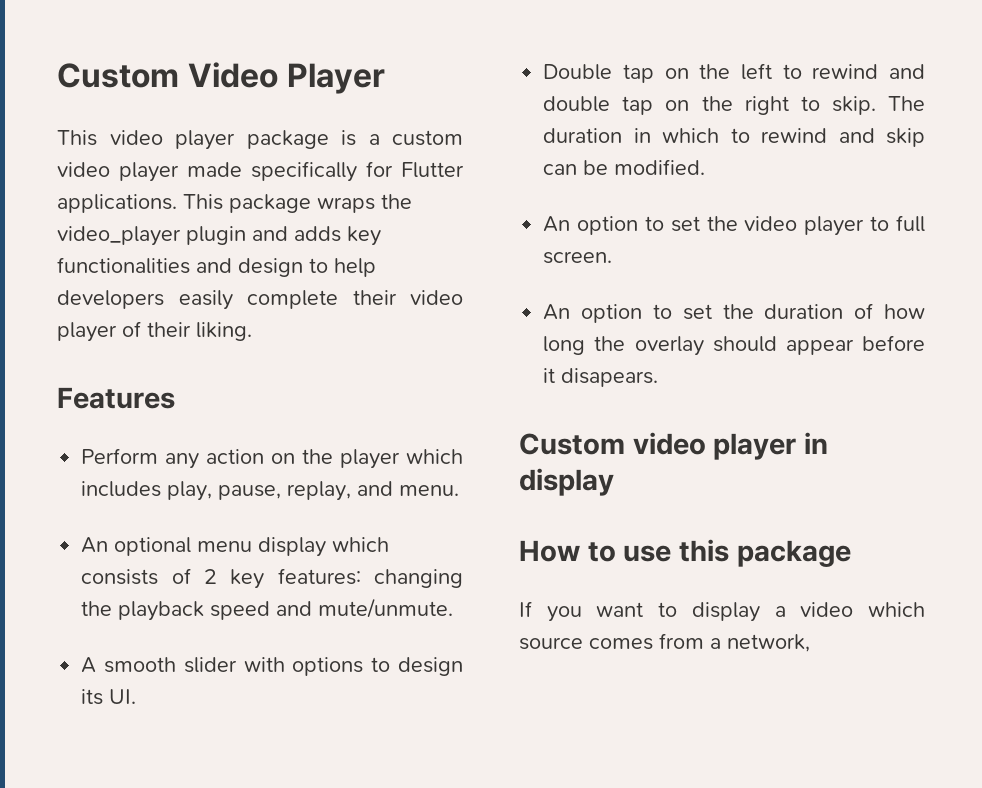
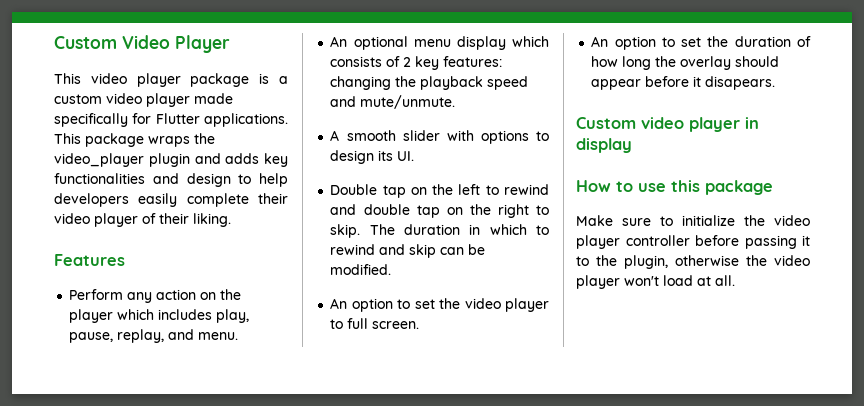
- If you want to display a video which source comes from a network,
+ Make sure to initialize the video player controller before passing it to the plugin, otherwise the video player won't load at all.

